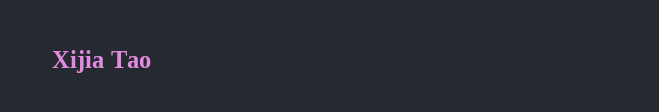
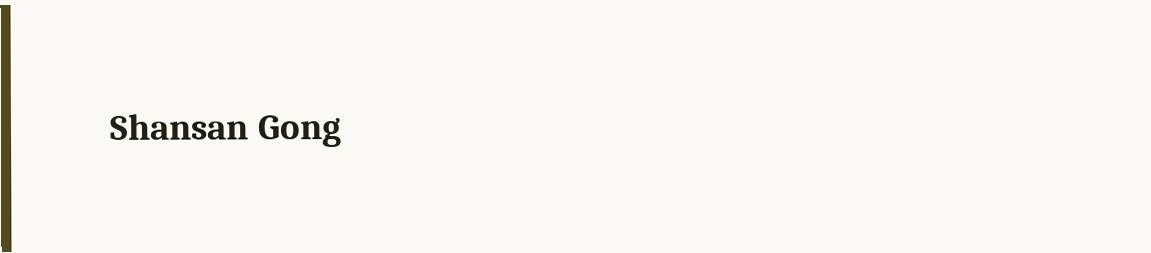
- Xijia Tao
+ Shansan Gong

